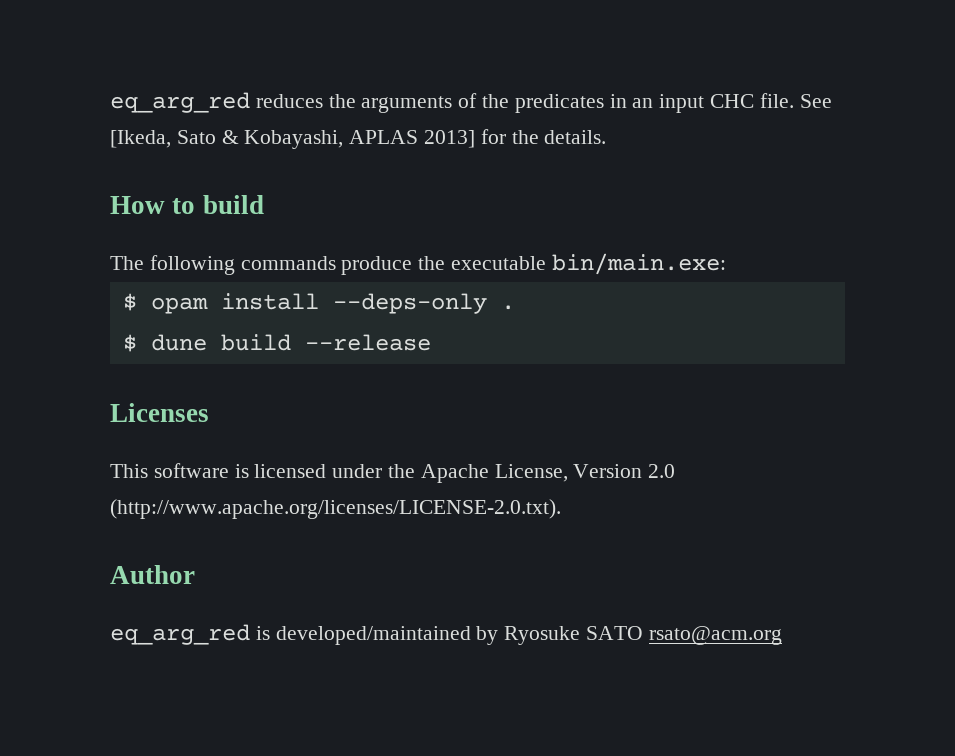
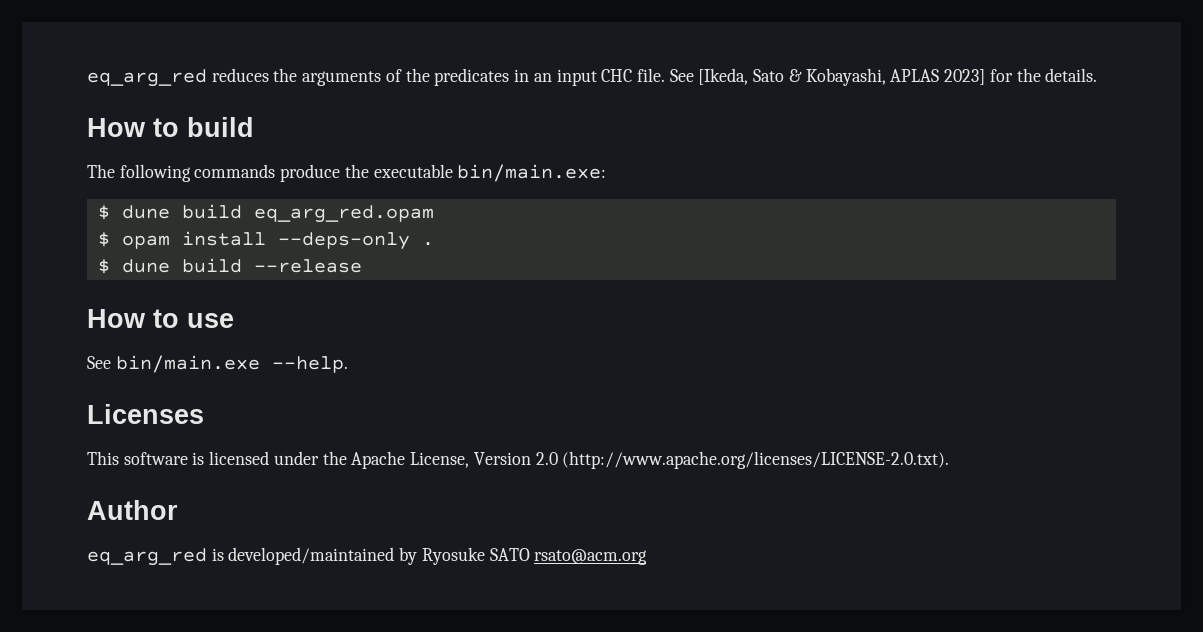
- See [Ikeda, Sato & Kobayashi, APLAS 2013] for the details.
+ See [Ikeda, Sato & Kobayashi, APLAS 2023] for the details.
+ $ dune build eq_arg_red.opam
+ How to use
+ See bin/main.exe --help.

